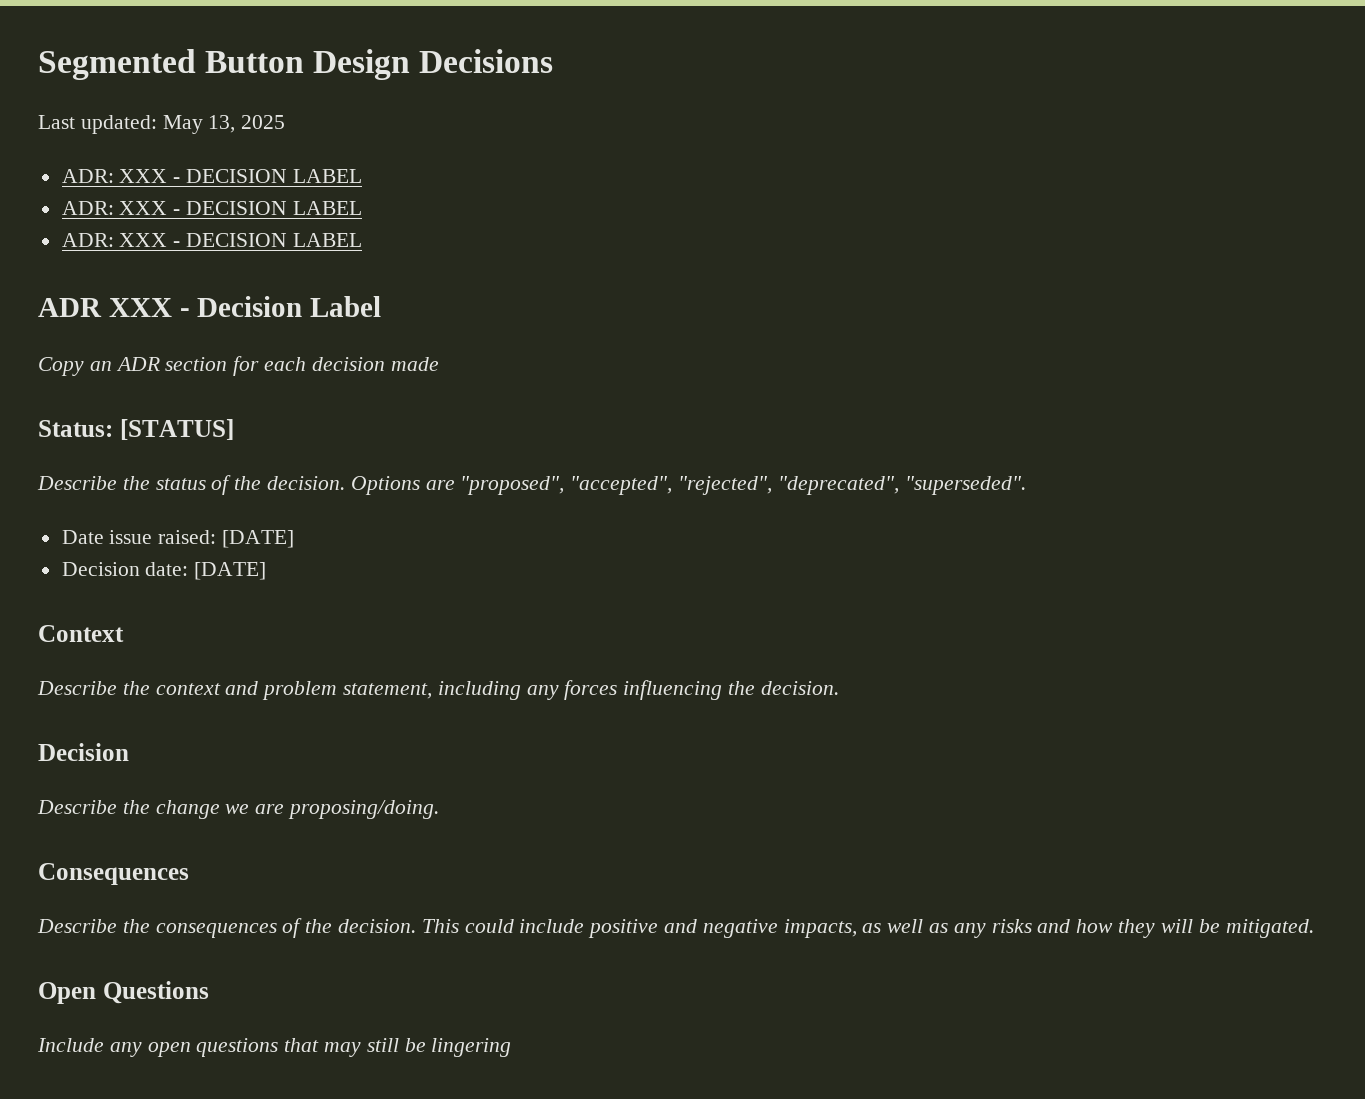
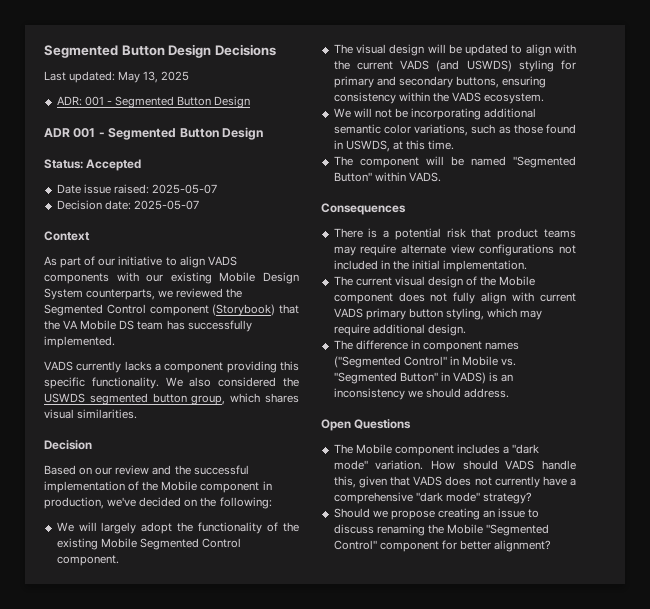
  Last updated: May 13, 2025
- ADR: XXX - DECISION LABEL
- ADR: XXX - DECISION LABEL
- ADR: XXX - DECISION LABEL
- ADR XXX - Decision Label
- Copy an ADR section for each decision made
- Status: [STATUS]
- Describe the status of the decision. Options are "proposed", "accepted", "rejected", "deprecated", "superseded".
+ ADR: 001 - Segmented Button Design
+ ADR 001 - Segmented Button Design
+ Status: Accepted
- Date issue raised: [DATE]
+ Date issue raised: 2025-05-07
- Decision date: [DATE]
+ Decision date: 2025-05-07
- Describe the context and problem statement, including any forces influencing the decision.
+ As part of our initiative to align VADS components with our existing Mobile Design System counterparts, we reviewed the Segmented Control component (Storybook) that the VA Mobile DS team has successfully implemented.
+ VADS currently lacks a component providing this specific functionality. We also considered the USWDS segmented button group, which shares visual similarities.
  Decision
- Describe the change we are proposing/doing.
+ Based on our review and the successful implementation of the Mobile component in production, we've decided on the following:
+ We will largely adopt the functionality of the existing Mobile Segmented Control component.
+ The visual design will be updated to align with the current VADS (and USWDS) styling for primary and secondary buttons, ensuring consistency within the VADS ecosystem.
+ We will not be incorporating additional semantic color variations, such as those found in USWDS, at this time.
+ The component will be named "Segmented Button" within VADS.
  Consequences
- Describe the consequences of the decision. This could include positive and negative impacts, as well as any risks and how they will be mitigated.
+ There is a potential risk that product teams may require alternate view configurations not included in the initial implementation.
+ The current visual design of the Mobile component does not fully align with current VADS primary button styling, which may require additional design.
+ The difference in component names ("Segmented Control" in Mobile vs. "Segmented Button" in VADS) is an inconsistency we should address.
  Open Questions
- Include any open questions that may still be lingering
+ The Mobile component includes a "dark mode" variation. How should VADS handle this, given that VADS does not currently have a comprehensive "dark mode" strategy?
+ Should we propose creating an issue to discuss renaming the Mobile "Segmented Control" component for better alignment?

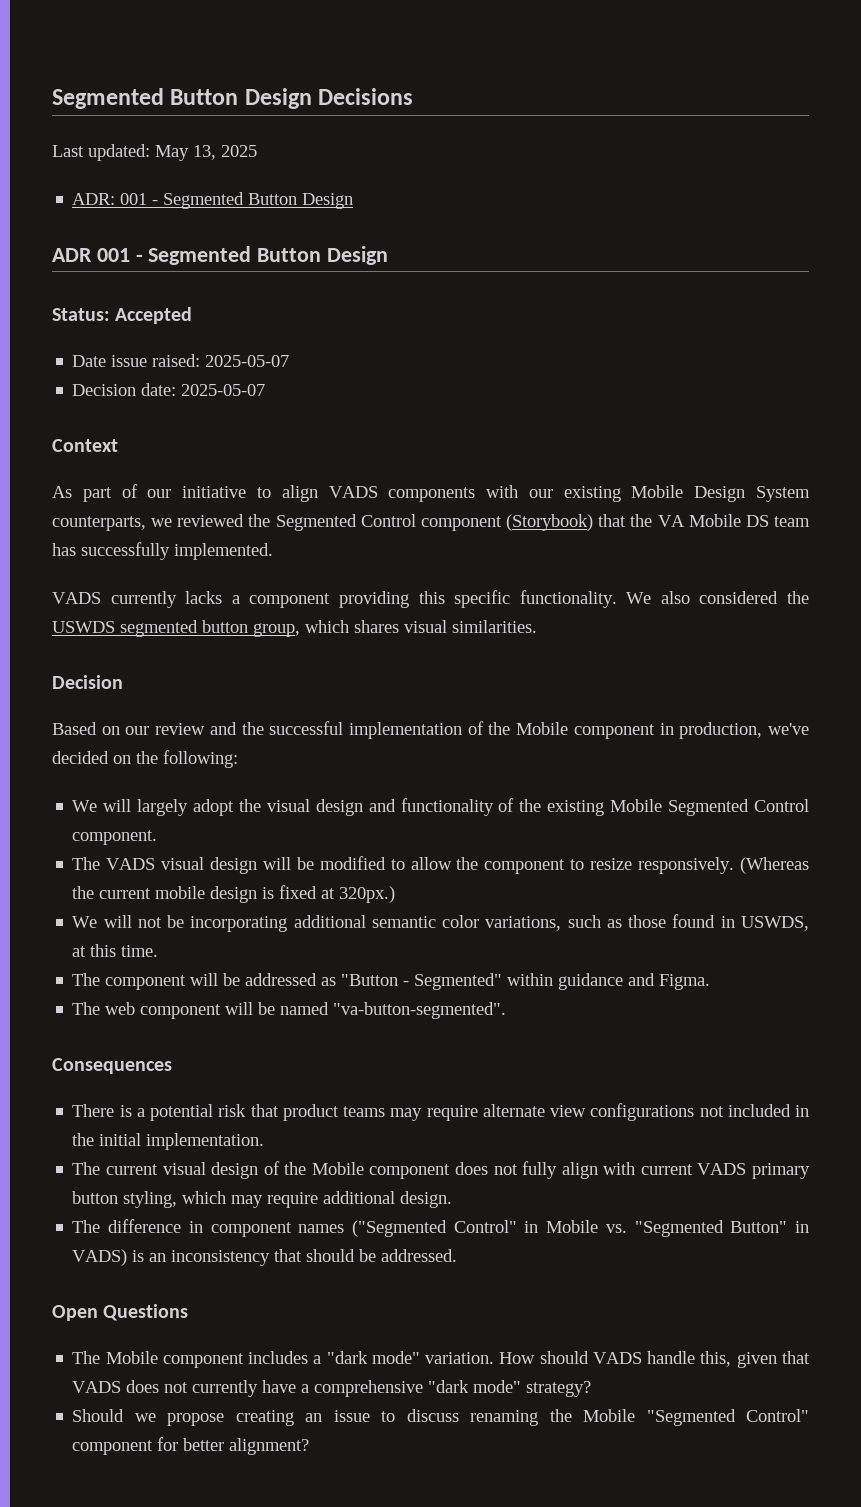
- We will largely adopt the functionality of the existing Mobile Segmented Control component.
+ We will largely adopt the visual design and functionality of the existing Mobile Segmented Control component.
- The visual design will be updated to align with the current VADS (and USWDS) styling for primary and secondary buttons, ensuring consistency within the VADS ecosystem.
+ The VADS visual design will be modified to allow the component to resize responsively. (Whereas the current mobile design is fixed at 320px.)
- The component will be named "Segmented Button" within VADS.
+ The component will be addressed as "Button - Segmented" within guidance and Figma.
+ The web component will be named "va-button-segmented".
- The difference in component names ("Segmented Control" in Mobile vs. "Segmented Button" in VADS) is an inconsistency we should address.
+ The difference in component names ("Segmented Control" in Mobile vs. "Segmented Button" in VADS) is an inconsistency that should be addressed.

